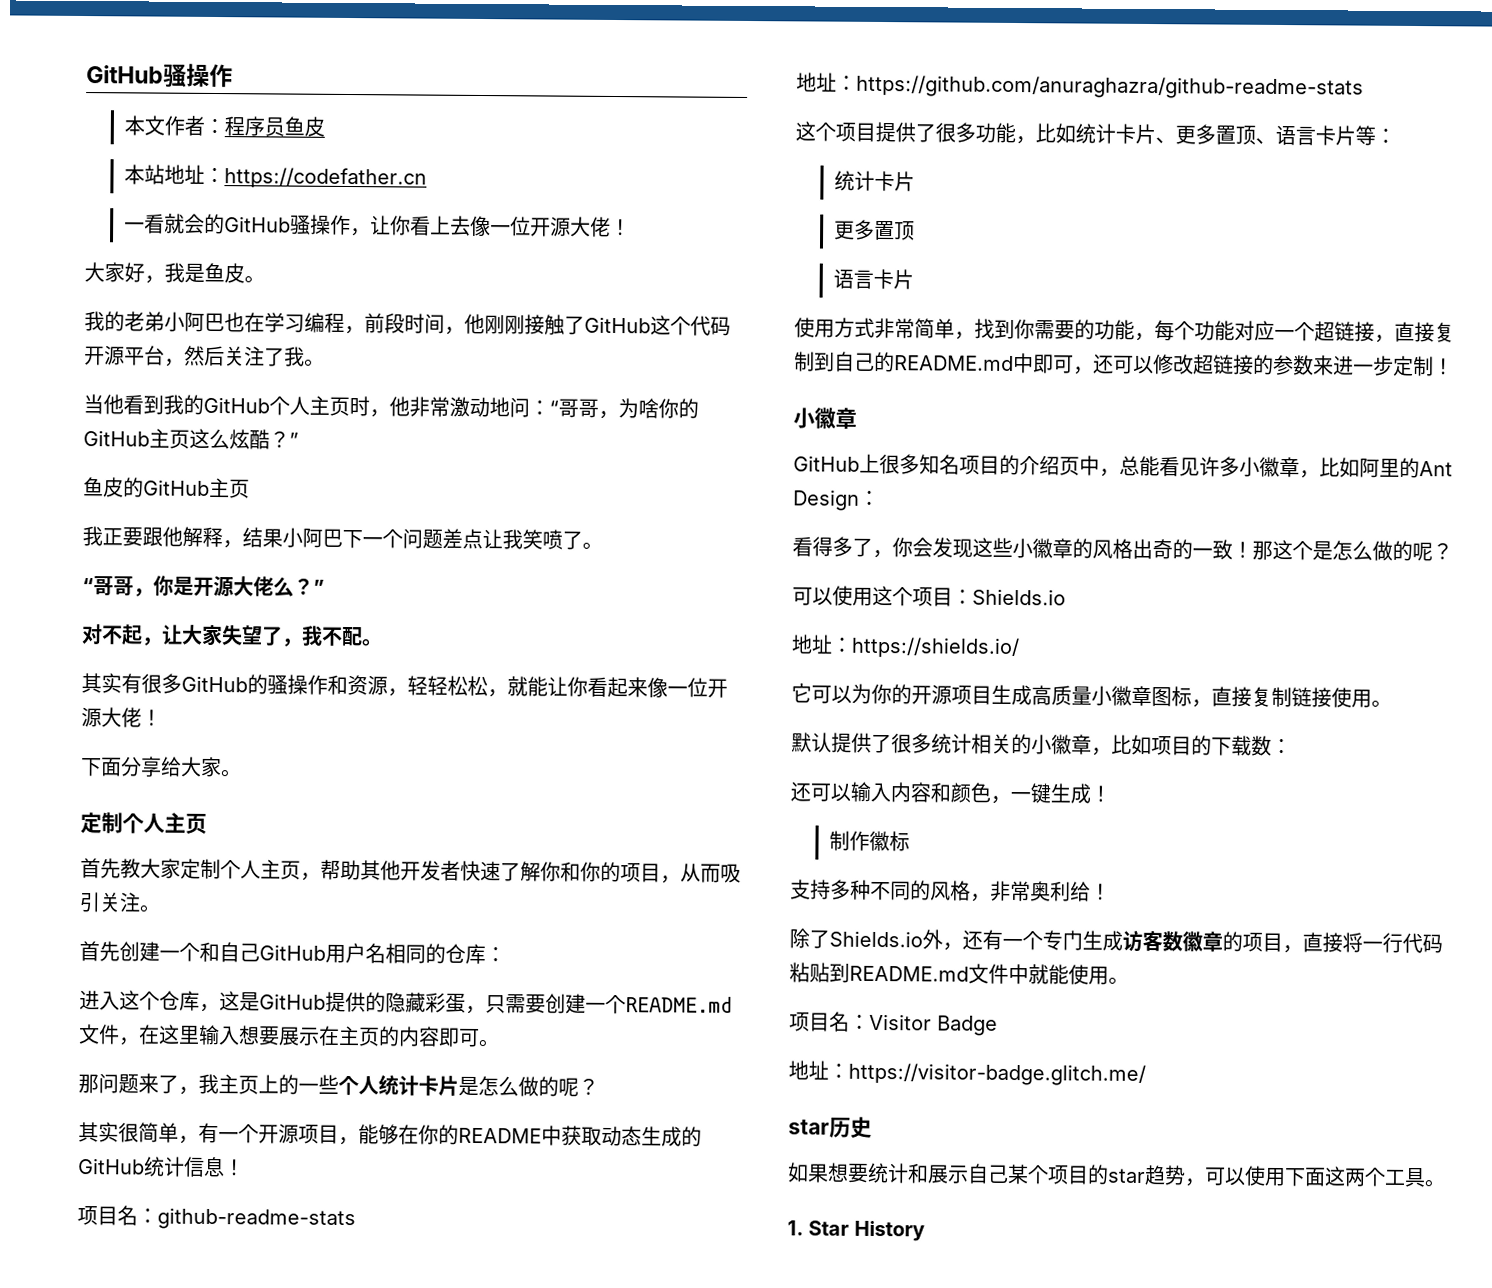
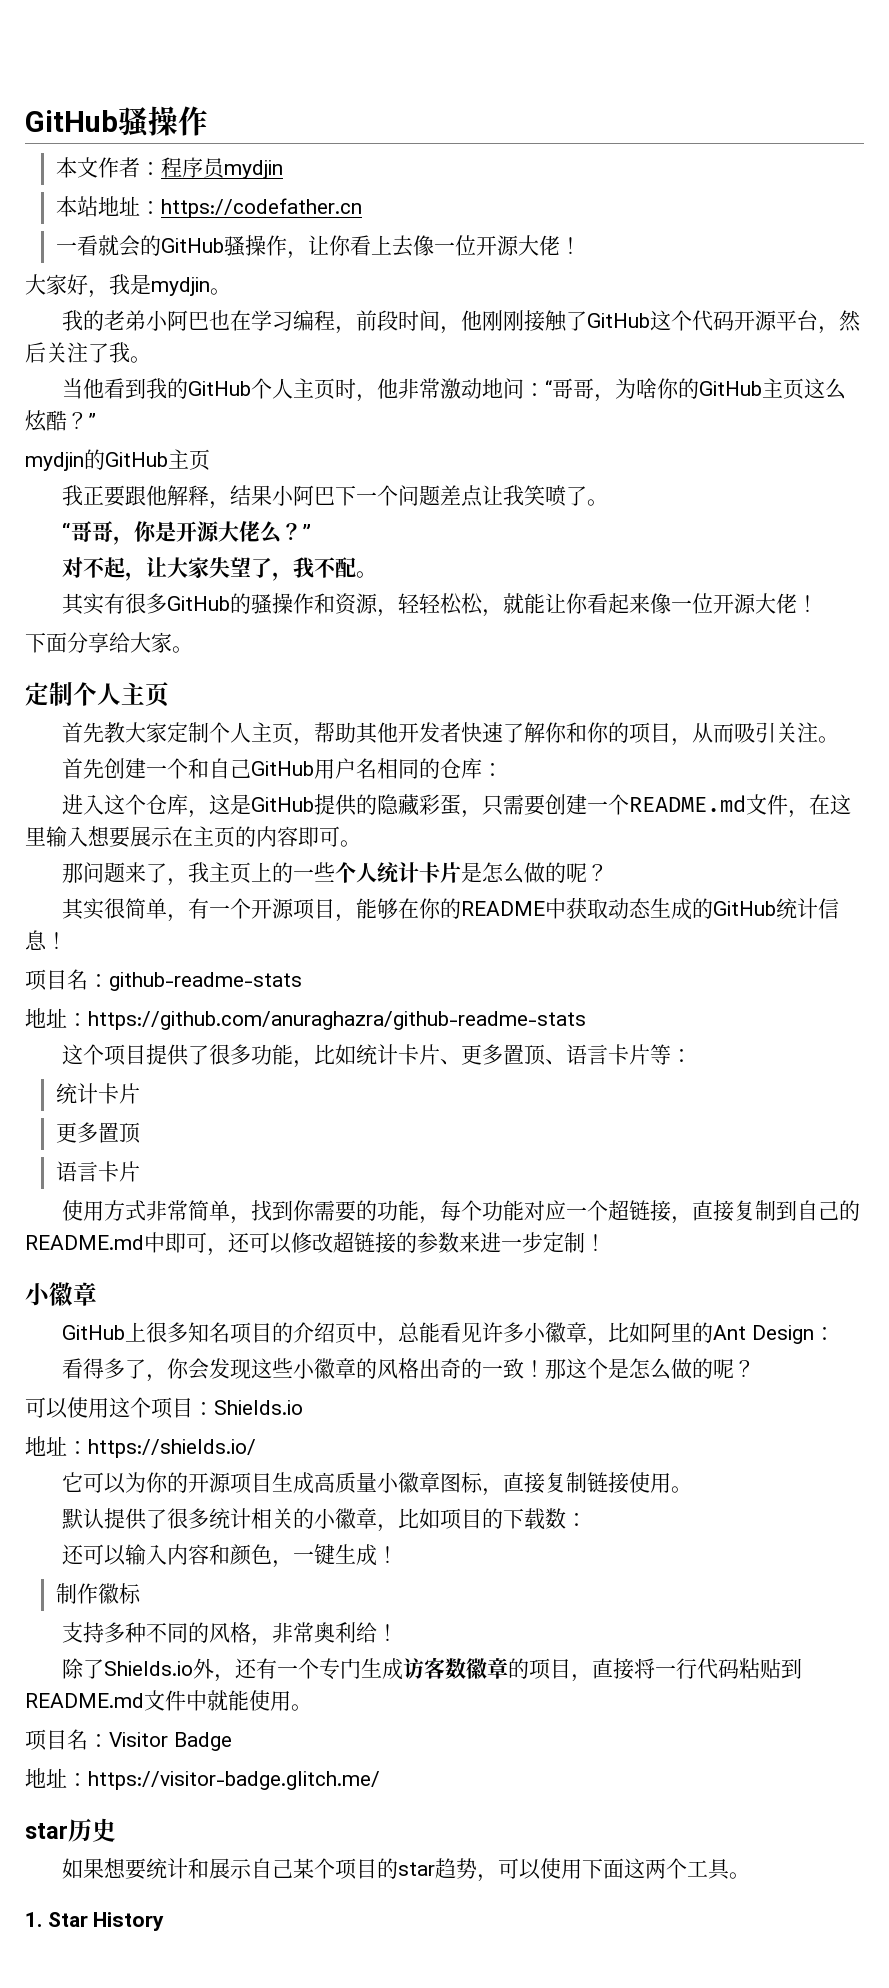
- 本文作者：程序员鱼皮
+ 本文作者：程序员mydjin
- 大家好，我是鱼皮。
+ 大家好，我是mydjin。
- 鱼皮的GitHub主页
+ mydjin的GitHub主页

